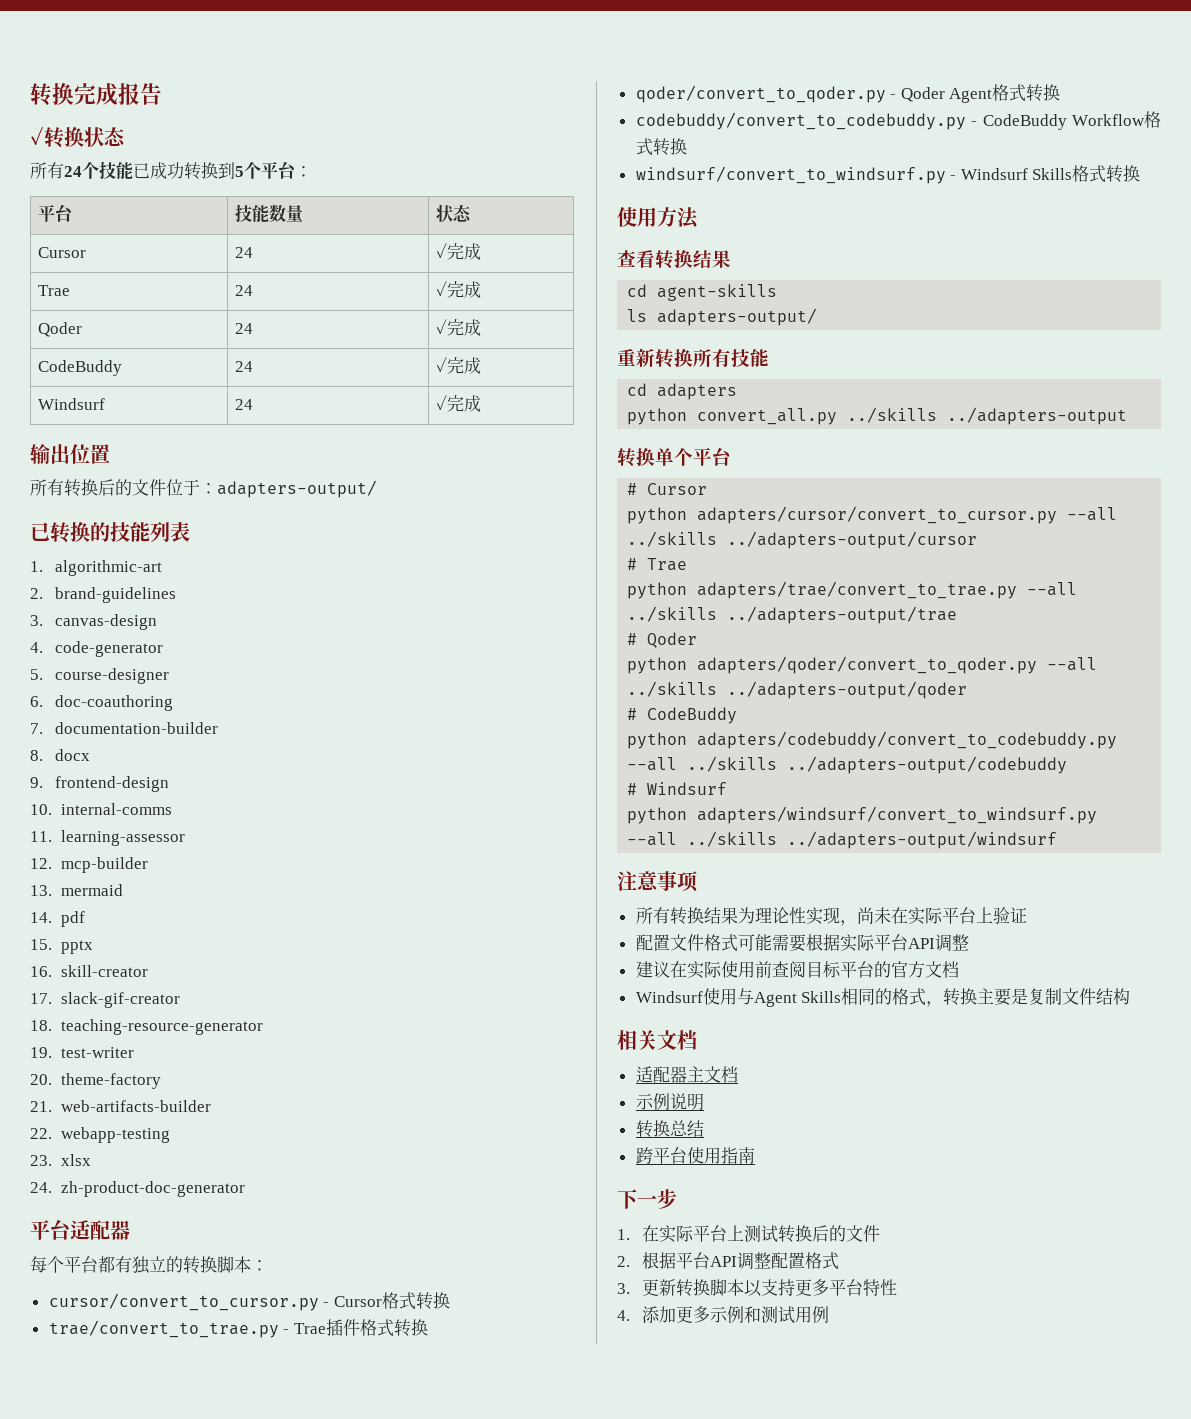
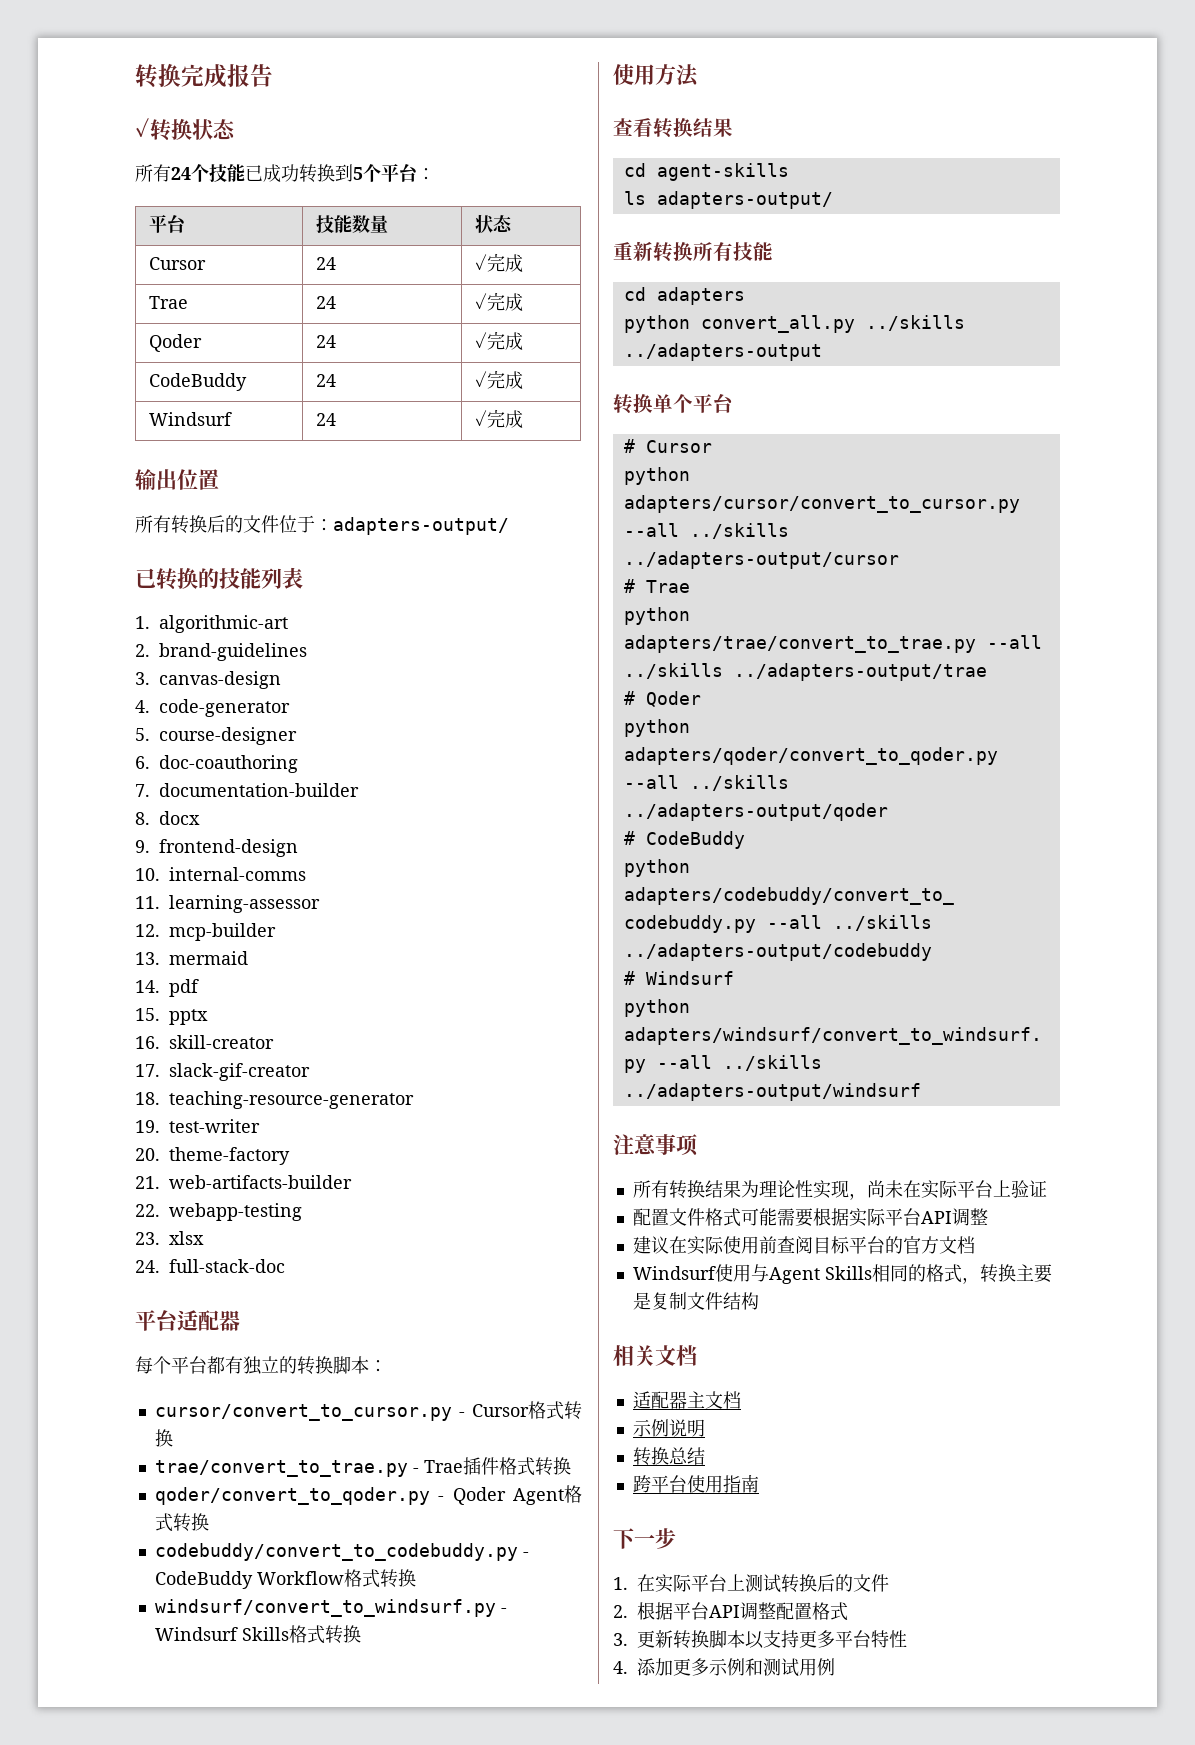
- 24. zh-product-doc-generator
+ 24. full-stack-doc

